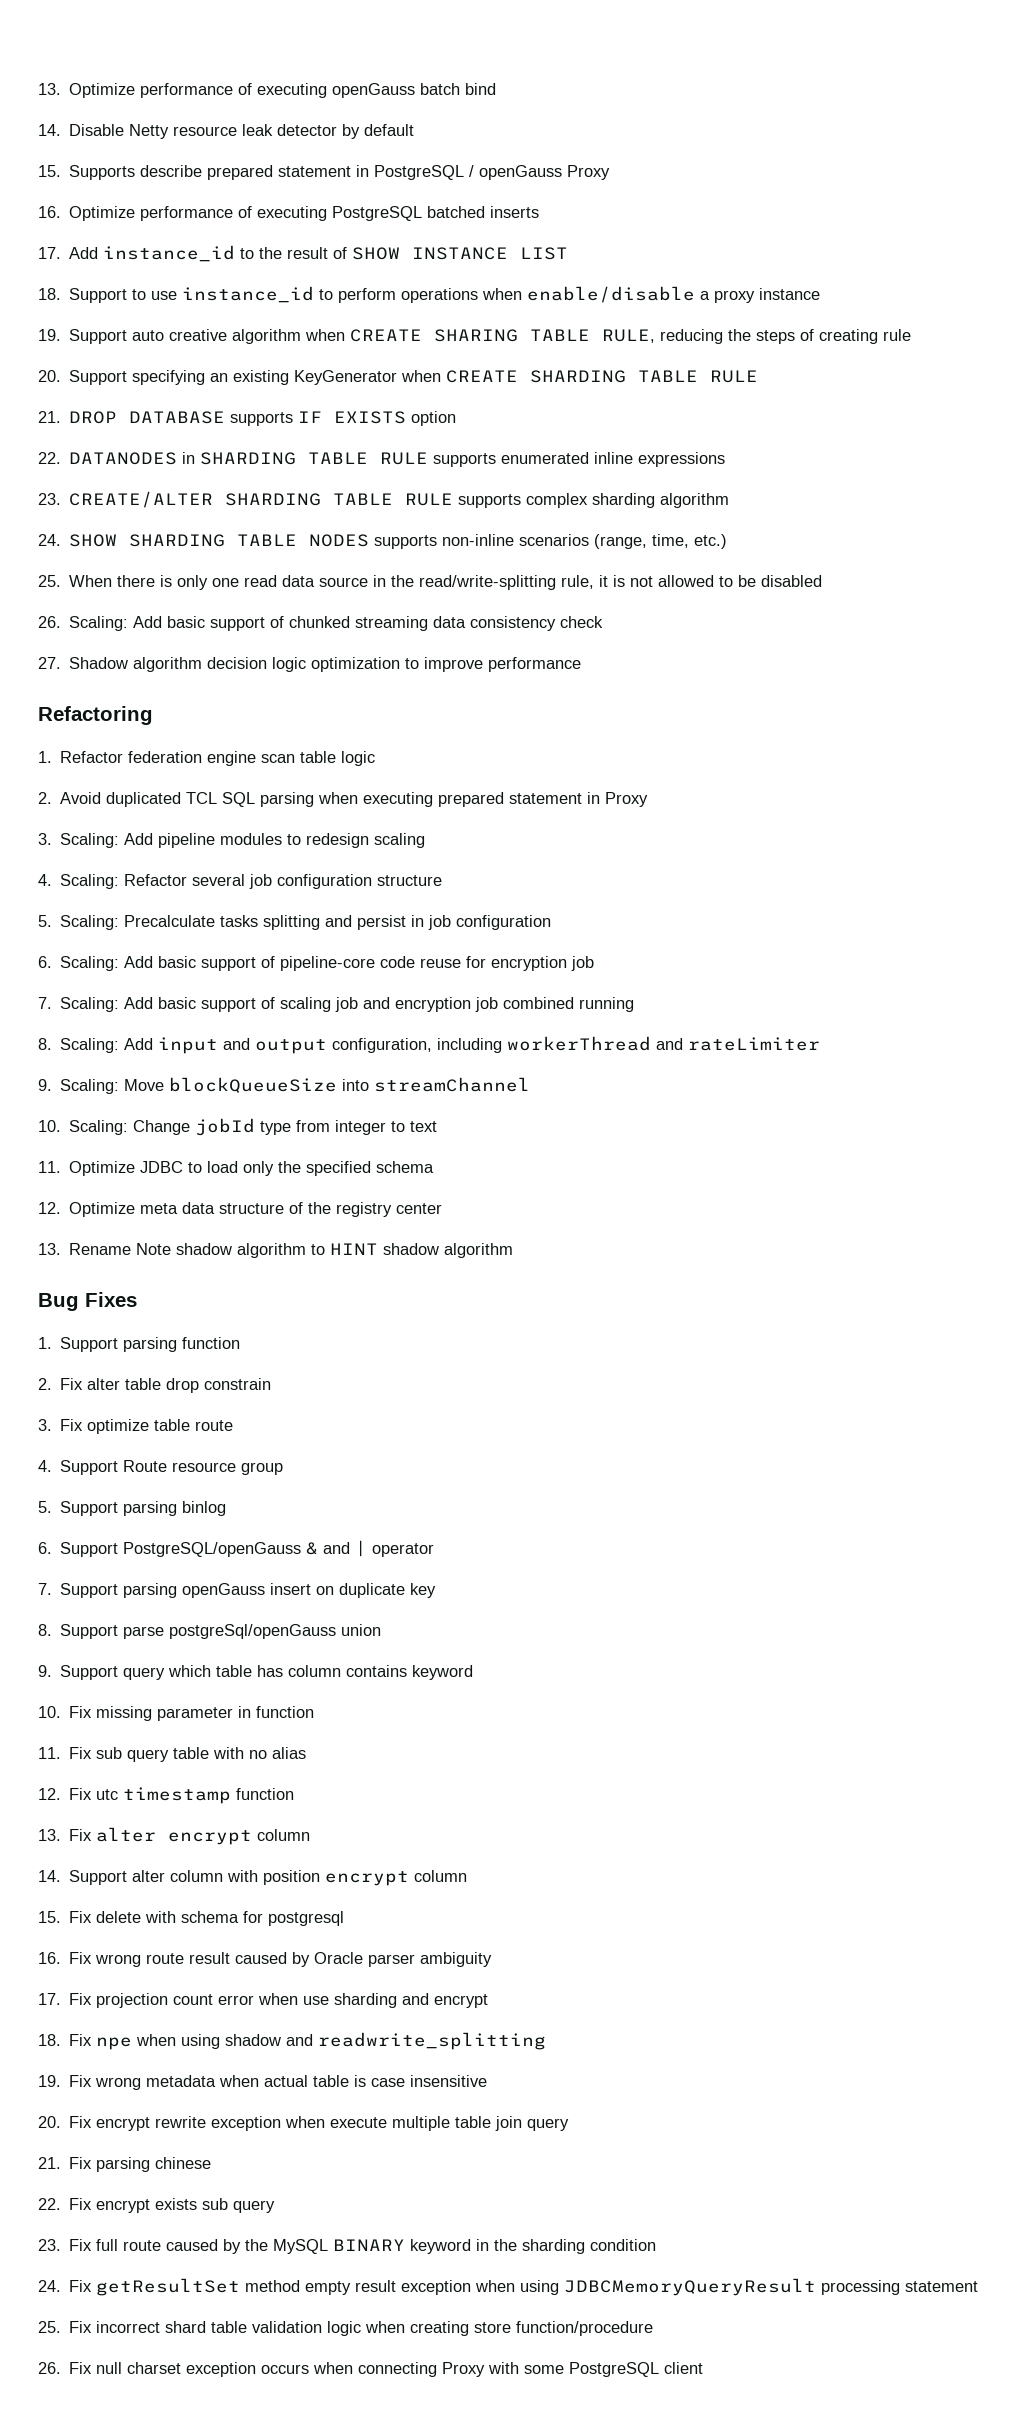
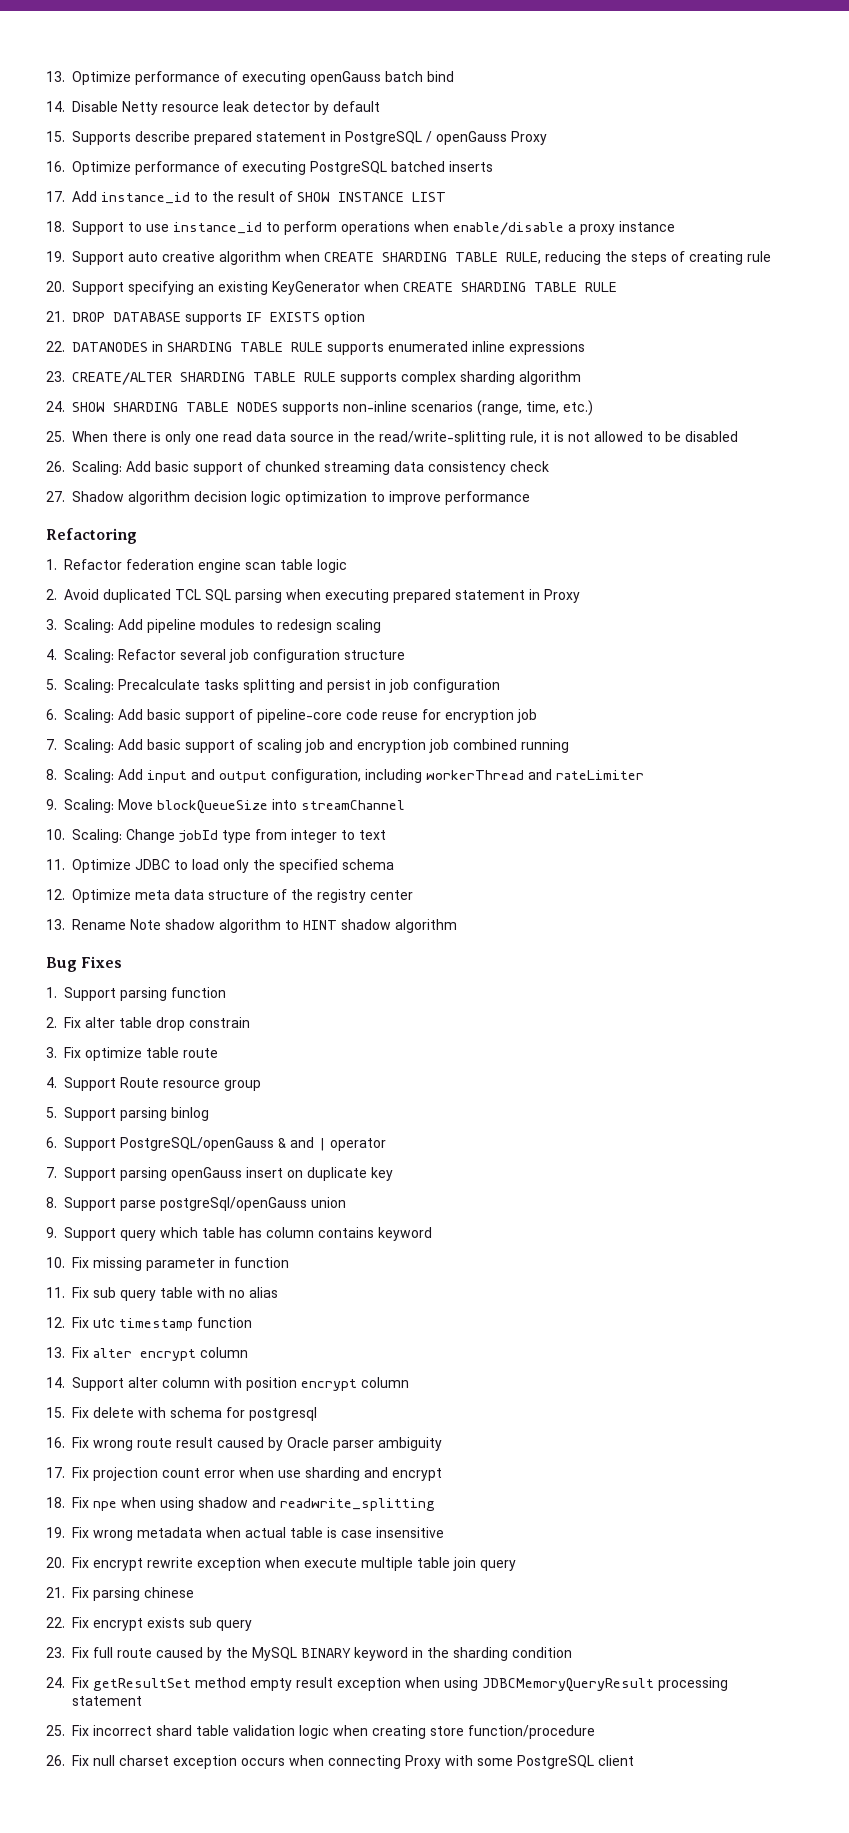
- 19. Support auto creative algorithm when CREATE SHARING TABLE RULE, reducing the steps of creating rule
+ 19. Support auto creative algorithm when CREATE SHARDING TABLE RULE, reducing the steps of creating rule

